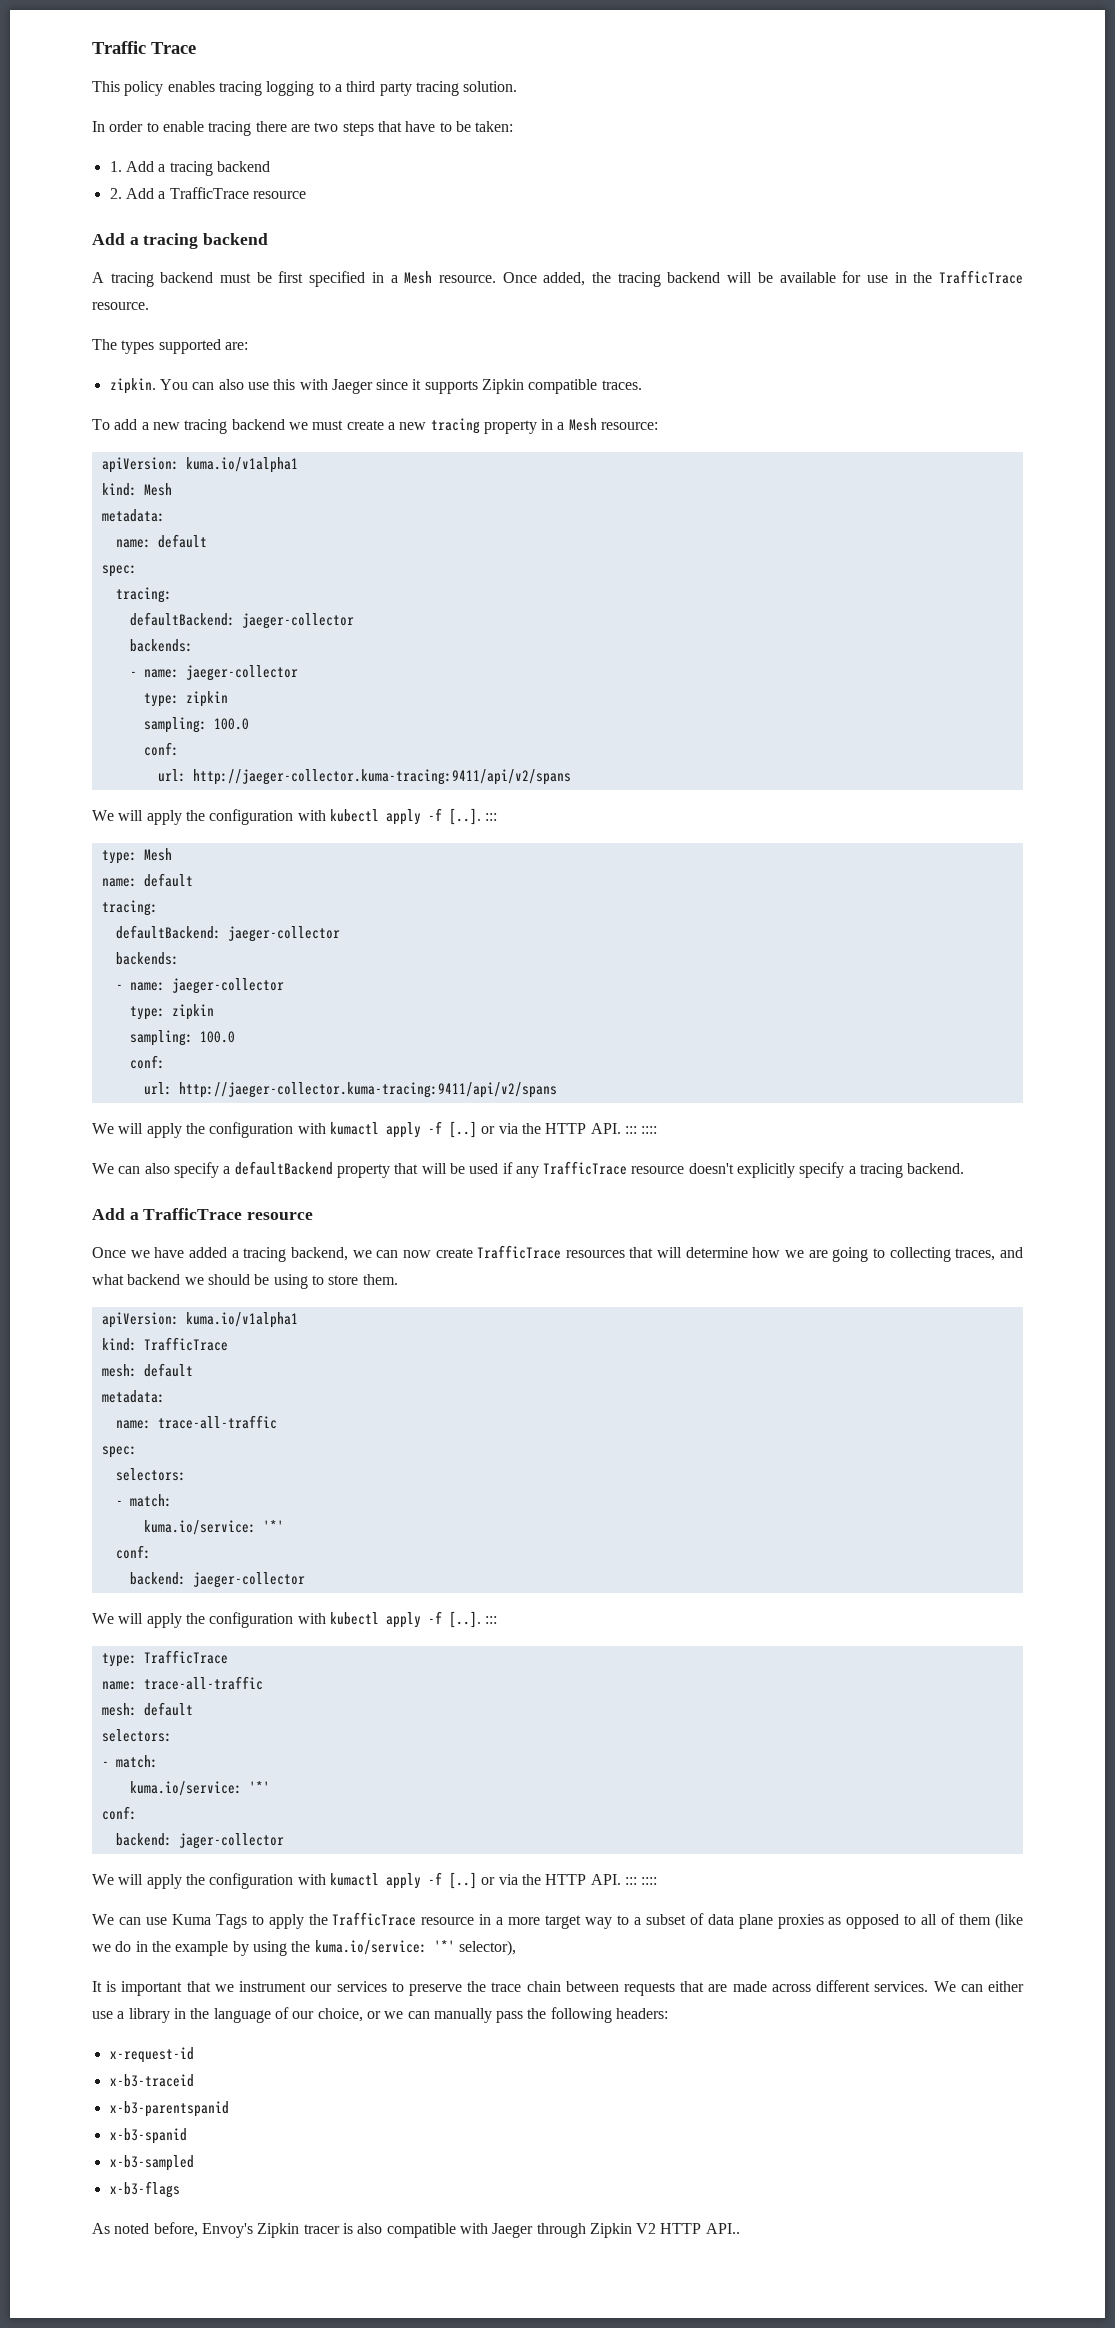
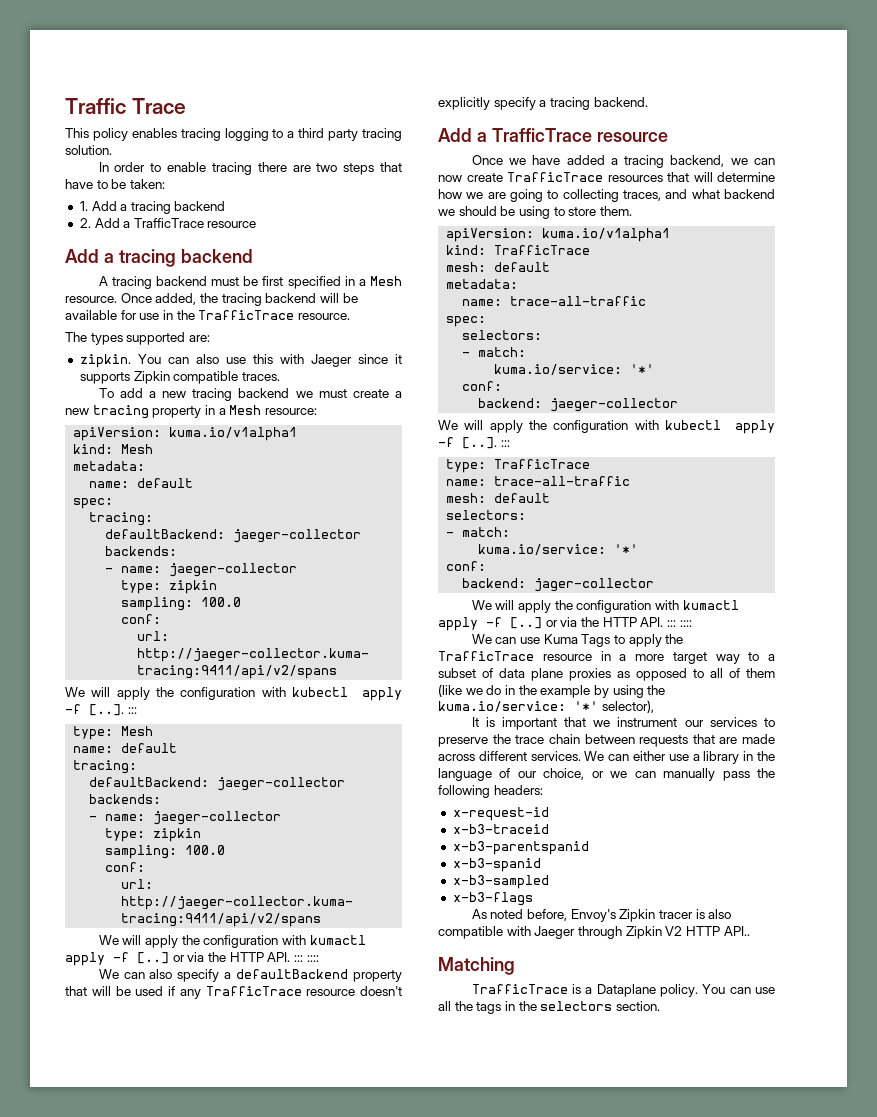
+ Matching
+ TrafficTrace is a Dataplane policy. You can use all the tags in the selectors section.

